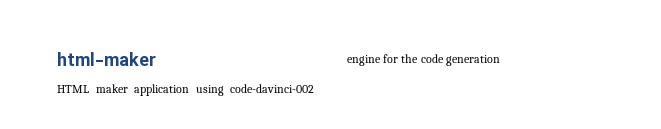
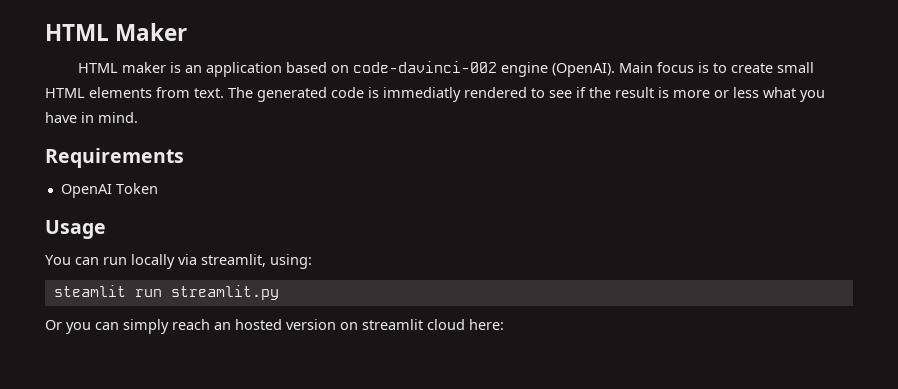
- html-maker
+ HTML Maker
- HTML maker application using code-davinci-002 engine for the code generation
+ HTML maker is an application based on code-davinci-002 engine (OpenAI). Main focus is to create small HTML elements from text. The generated code is immediatly rendered to see if the result is more or less what you have in mind.
+ Requirements
+ OpenAI Token
+ Usage
+ You can run locally via streamlit, using:
+ steamlit run streamlit.py
+ Or you can simply reach an hosted version on streamlit cloud here:

